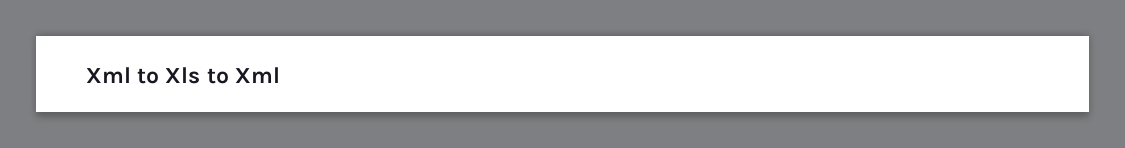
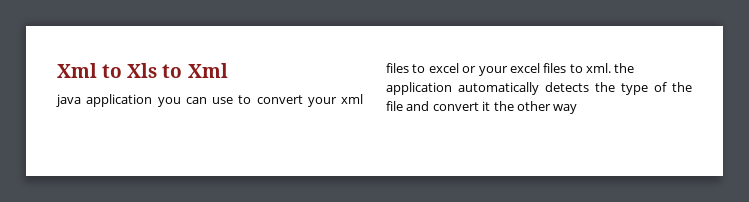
+ java application you can use to convert your xml files to excel or your excel files to xml. the application automatically detects the type of the file and convert it the other way

